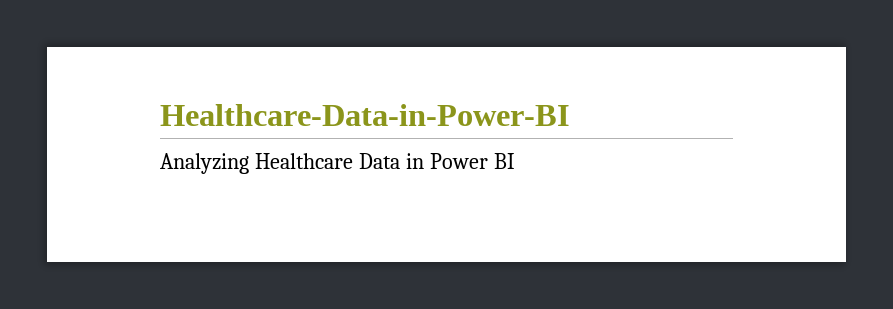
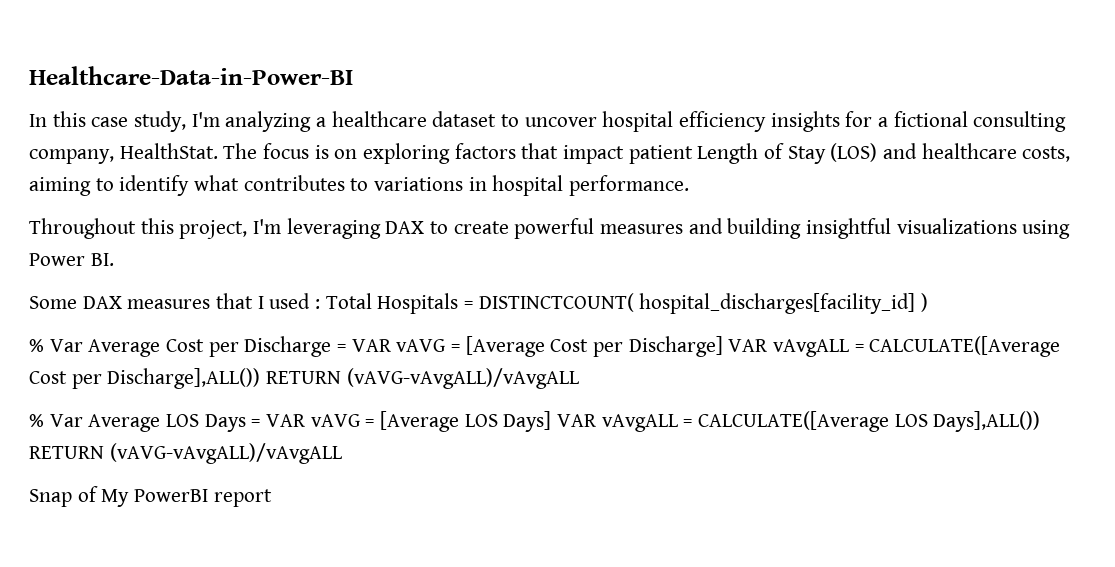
- Analyzing Healthcare Data in Power BI
+ In this case study, I'm analyzing a healthcare dataset to uncover hospital efficiency insights for a fictional consulting company, HealthStat. The focus is on exploring factors that impact patient Length of Stay (LOS) and healthcare costs, aiming to identify what contributes to variations in hospital performance.
+ Throughout this project, I'm leveraging DAX to create powerful measures and building insightful visualizations using Power BI.
+ Some DAX measures that I used : Total Hospitals = DISTINCTCOUNT( hospital_discharges[facility_id] )
+ % Var Average Cost per Discharge = VAR vAVG = [Average Cost per Discharge] VAR vAvgALL = CALCULATE([Average Cost per Discharge],ALL()) RETURN (vAVG-vAvgALL)/vAvgALL
+ % Var Average LOS Days = VAR vAVG = [Average LOS Days] VAR vAvgALL = CALCULATE([Average LOS Days],ALL()) RETURN (vAVG-vAvgALL)/vAvgALL
+ Snap of My PowerBI report

